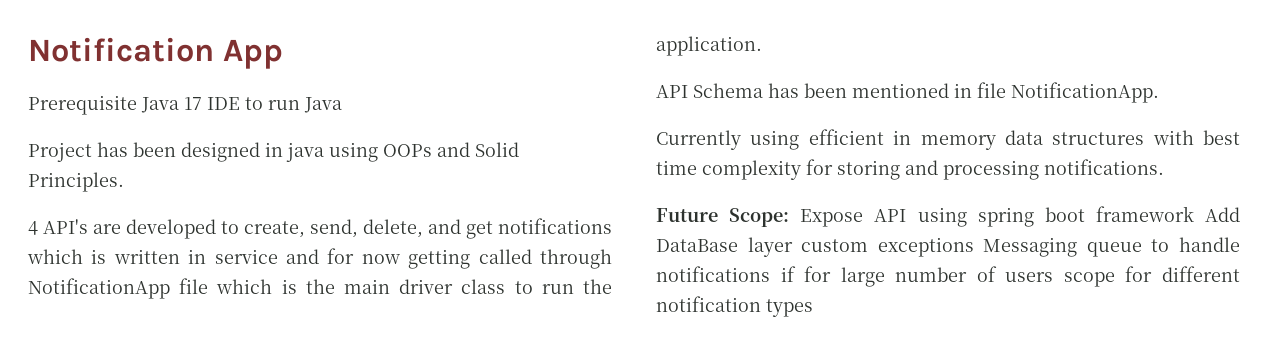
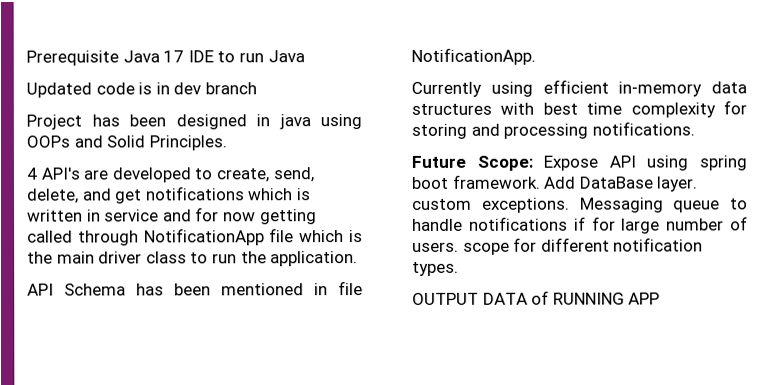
- Notification App
+ Updated code is in dev branch
- Currently using efficient in memory data structures with best time complexity for storing and processing notifications.
+ Currently using efficient in-memory data structures with best time complexity for storing and processing notifications.
- Future Scope: Expose API using spring boot framework Add DataBase layer custom exceptions Messaging queue to handle notifications if for large number of users scope for different notification types
+ Future Scope: Expose API using spring boot framework. Add DataBase layer. custom exceptions. Messaging queue to handle notifications if for large number of users. scope for different notification types.
+ OUTPUT DATA of RUNNING APP

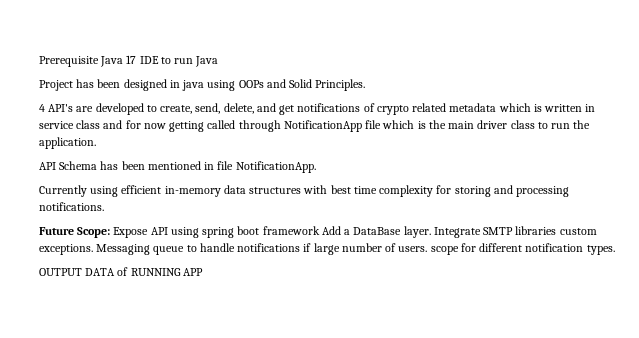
- Updated code is in dev branch
- 4 API's are developed to create, send, delete, and get notifications which is written in service and for now getting called through NotificationApp file which is the main driver class to run the application.
+ 4 API's are developed to create, send, delete, and get notifications of crypto related metadata which is written in service class and for now getting called through NotificationApp file which is the main driver class to run the application.
- Future Scope: Expose API using spring boot framework. Add DataBase layer. custom exceptions.
+ Future Scope: Expose API using spring boot framework Add a DataBase layer. Integrate SMTP libraries custom exceptions.
- Messaging queue to handle notifications if for large number of users. scope for different notification types.
+ Messaging queue to handle notifications if large number of users. scope for different notification types.

